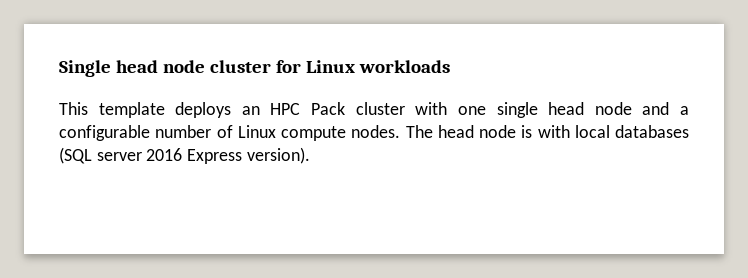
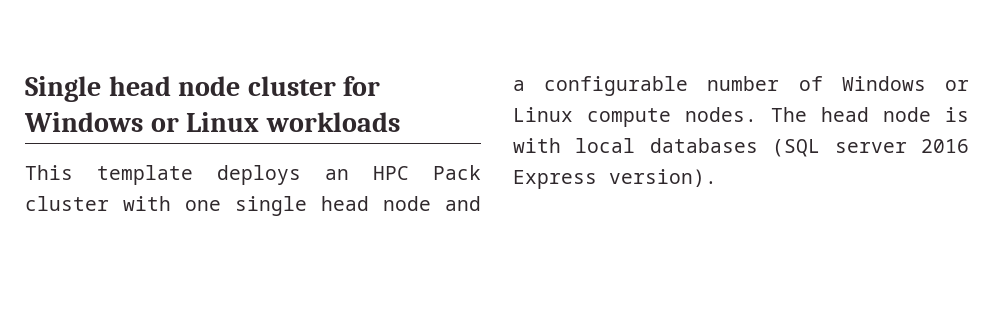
- Single head node cluster for Linux workloads
+ Single head node cluster for Windows or Linux workloads
- This template deploys an HPC Pack cluster with one single head node and a configurable number of Linux compute nodes.
+ This template deploys an HPC Pack cluster with one single head node and a configurable number of Windows or Linux compute nodes.

